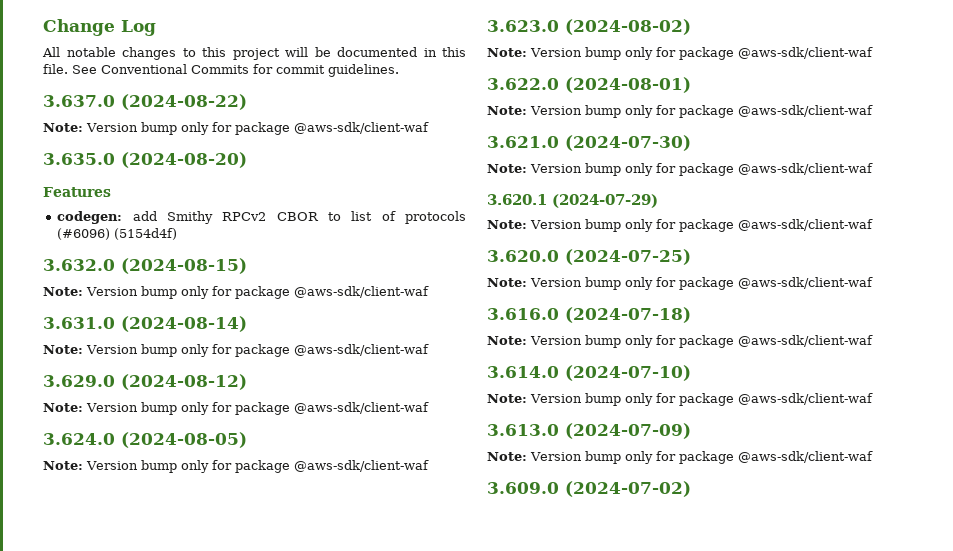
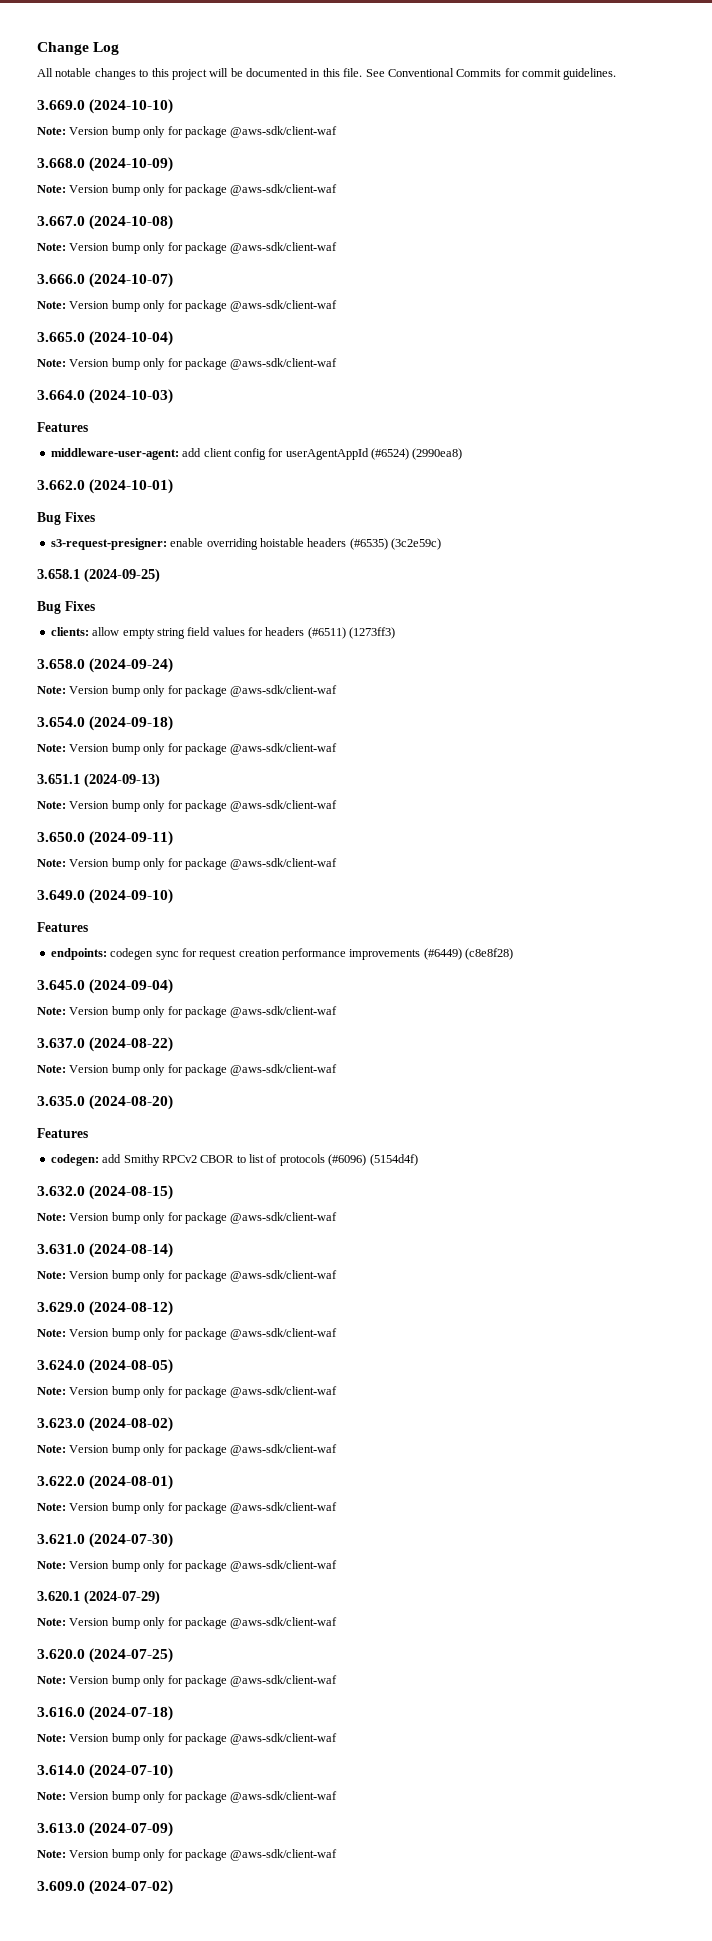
+ 3.669.0 (2024-10-10)
+ Note: Version bump only for package @aws-sdk/client-waf
+ 3.668.0 (2024-10-09)
+ Note: Version bump only for package @aws-sdk/client-waf
+ 3.667.0 (2024-10-08)
+ Note: Version bump only for package @aws-sdk/client-waf
+ 3.666.0 (2024-10-07)
+ Note: Version bump only for package @aws-sdk/client-waf
+ 3.665.0 (2024-10-04)
+ Note: Version bump only for package @aws-sdk/client-waf
+ 3.664.0 (2024-10-03)
+ Features
+ middleware-user-agent: add client config for userAgentAppId (#6524) (2990ea8)
+ 3.662.0 (2024-10-01)
+ Bug Fixes
+ s3-request-presigner: enable overriding hoistable headers (#6535) (3c2e59c)
+ 3.658.1 (2024-09-25)
+ Bug Fixes
+ clients: allow empty string field values for headers (#6511) (1273ff3)
+ 3.658.0 (2024-09-24)
+ Note: Version bump only for package @aws-sdk/client-waf
+ 3.654.0 (2024-09-18)
+ Note: Version bump only for package @aws-sdk/client-waf
+ 3.651.1 (2024-09-13)
+ Note: Version bump only for package @aws-sdk/client-waf
+ 3.650.0 (2024-09-11)
+ Note: Version bump only for package @aws-sdk/client-waf
+ 3.649.0 (2024-09-10)
+ Features
+ endpoints: codegen sync for request creation performance improvements (#6449) (c8e8f28)
+ 3.645.0 (2024-09-04)
+ Note: Version bump only for package @aws-sdk/client-waf

